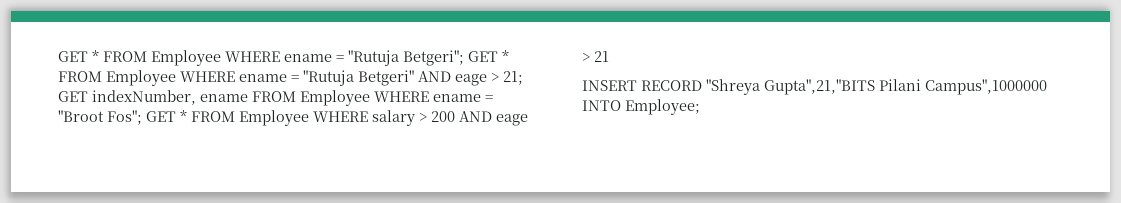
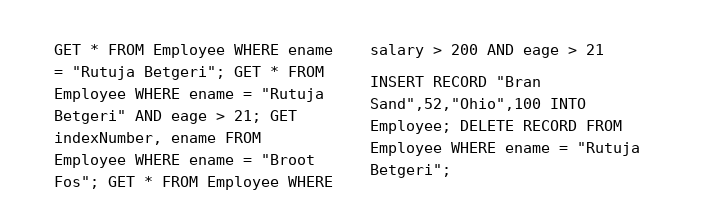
- INSERT RECORD "Shreya Gupta",21,"BITS Pilani Campus",1000000 INTO Employee;
+ INSERT RECORD "Bran Sand",52,"Ohio",100 INTO Employee; DELETE RECORD FROM Employee WHERE ename = "Rutuja Betgeri";

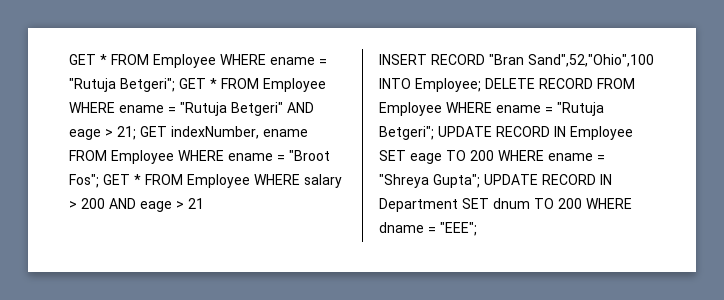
- INSERT RECORD "Bran Sand",52,"Ohio",100 INTO Employee; DELETE RECORD FROM Employee WHERE ename = "Rutuja Betgeri";
+ INSERT RECORD "Bran Sand",52,"Ohio",100 INTO Employee; DELETE RECORD FROM Employee WHERE ename = "Rutuja Betgeri"; UPDATE RECORD IN Employee SET eage TO 200 WHERE ename = "Shreya Gupta"; UPDATE RECORD IN Department SET dnum TO 200 WHERE dname = "EEE";

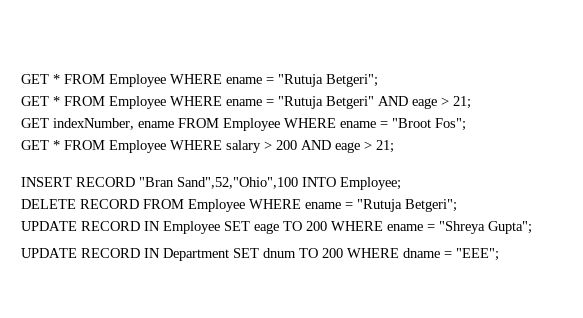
- GET * FROM Employee WHERE ename = "Rutuja Betgeri"; GET * FROM Employee WHERE ename = "Rutuja Betgeri" AND eage > 21; GET indexNumber, ename FROM Employee WHERE ename = "Broot Fos"; GET * FROM Employee WHERE salary > 200 AND eage > 21
+ GET * FROM Employee WHERE ename = "Rutuja Betgeri";
+ GET * FROM Employee WHERE ename = "Rutuja Betgeri" AND eage > 21;
+ GET indexNumber, ename FROM Employee WHERE ename = "Broot Fos";
+ GET * FROM Employee WHERE salary > 200 AND eage > 21;
- INSERT RECORD "Bran Sand",52,"Ohio",100 INTO Employee; DELETE RECORD FROM Employee WHERE ename = "Rutuja Betgeri"; UPDATE RECORD IN Employee SET eage TO 200 WHERE ename = "Shreya Gupta"; UPDATE RECORD IN Department SET dnum TO 200 WHERE dname = "EEE";
+ INSERT RECORD "Bran Sand",52,"Ohio",100 INTO Employee;
+ DELETE RECORD FROM Employee WHERE ename = "Rutuja Betgeri";
+ UPDATE RECORD IN Employee SET eage TO 200 WHERE ename = "Shreya Gupta";
+ UPDATE RECORD IN Department SET dnum TO 200 WHERE dname = "EEE";

